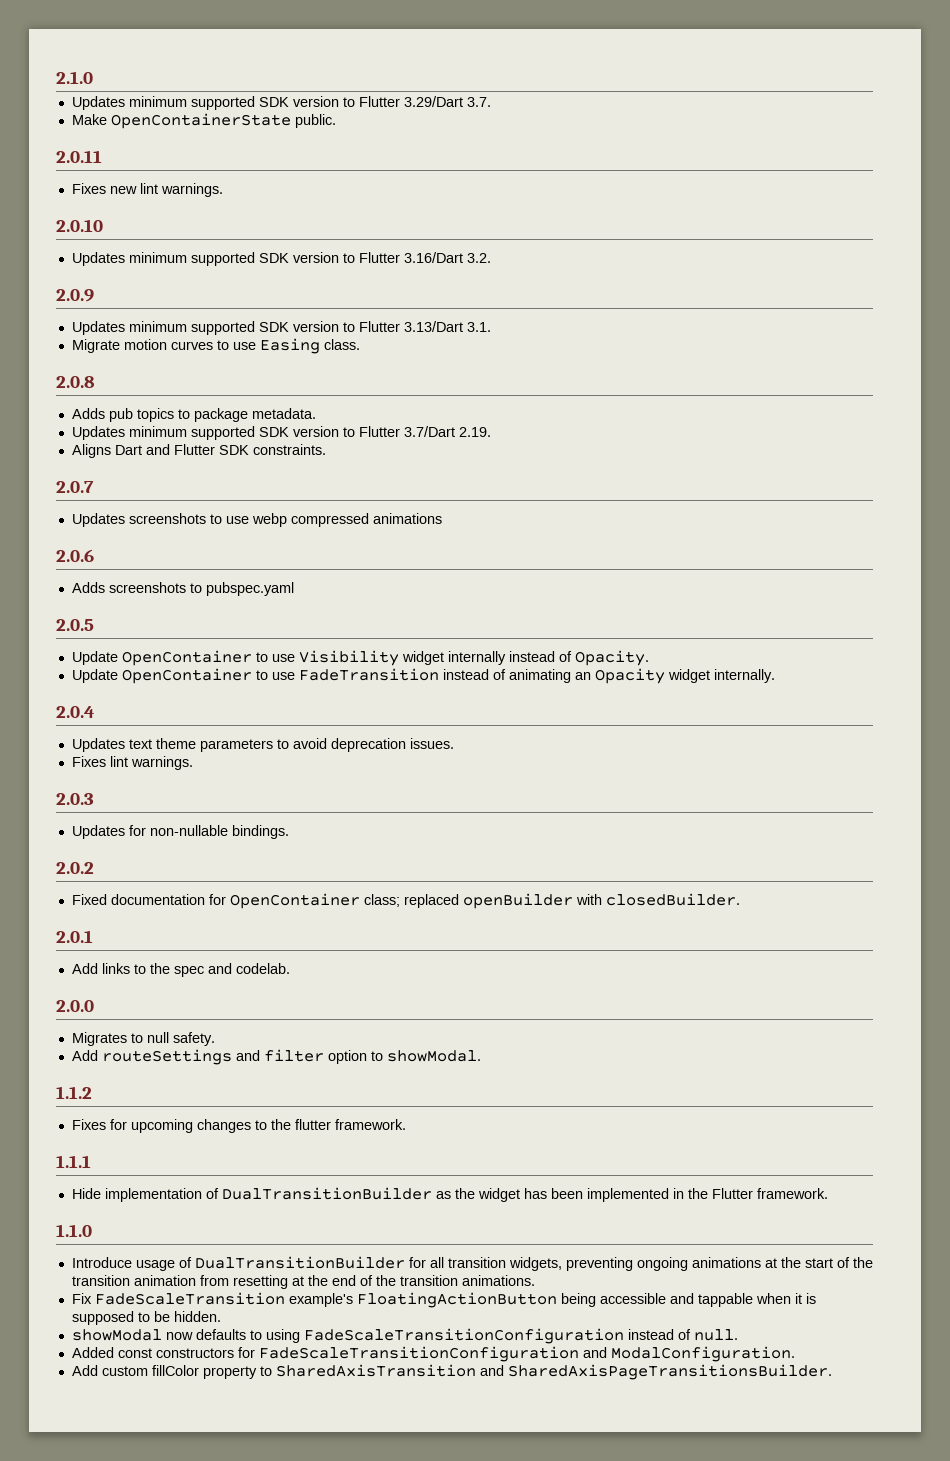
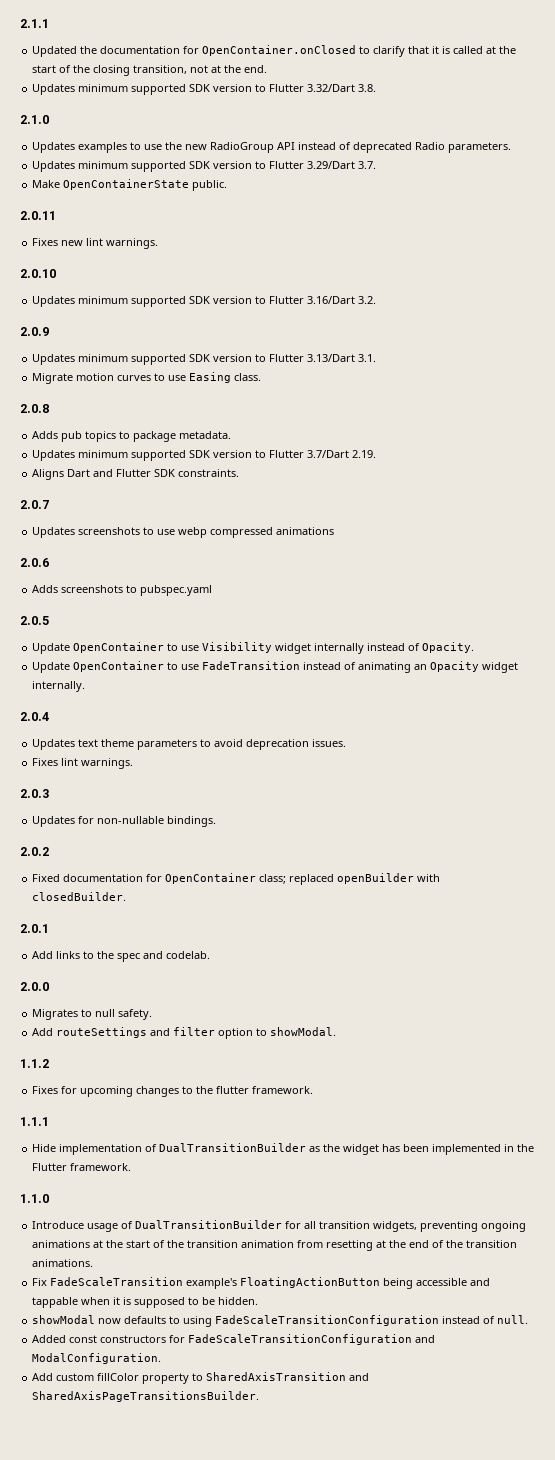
+ 2.1.1
+ Updated the documentation for OpenContainer.onClosed to clarify that it is called at the start of the closing transition, not at the end.
+ Updates minimum supported SDK version to Flutter 3.32/Dart 3.8.
  2.1.0
+ Updates examples to use the new RadioGroup API instead of deprecated Radio parameters.

